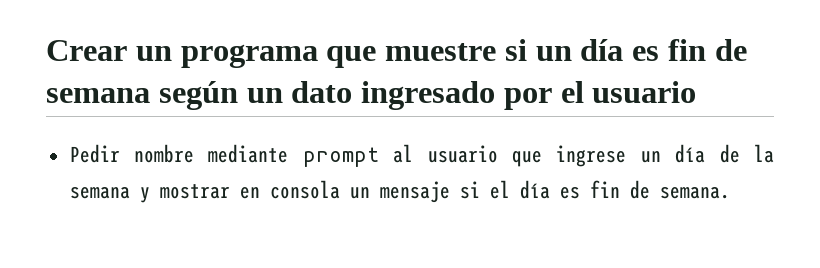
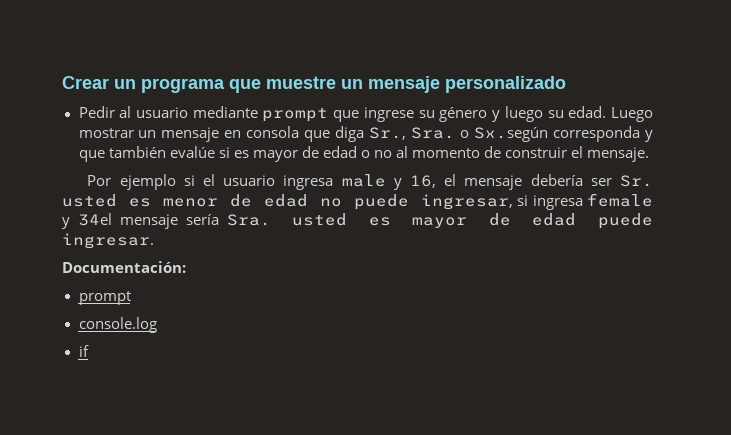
- Crear un programa que muestre si un día es fin de semana según un dato ingresado por el usuario
- Pedir nombre mediante prompt al usuario que ingrese un día de la semana y mostrar en consola un mensaje si el día es fin de semana.
+ Crear un programa que muestre un mensaje personalizado
+ Pedir al usuario mediante prompt que ingrese su género y luego su edad. Luego mostrar un mensaje en consola que diga Sr., Sra. o Sx.según corresponda y que también evalúe si es mayor de edad o no al momento de construir el mensaje.
+ Por ejemplo si el usuario ingresa male y 16, el mensaje debería ser Sr. usted es menor de edad no puede ingresar, si ingresa female y 34el mensaje sería Sra. usted es mayor de edad puede ingresar.
+ Documentación:
+ prompt
+ console.log
+ if

